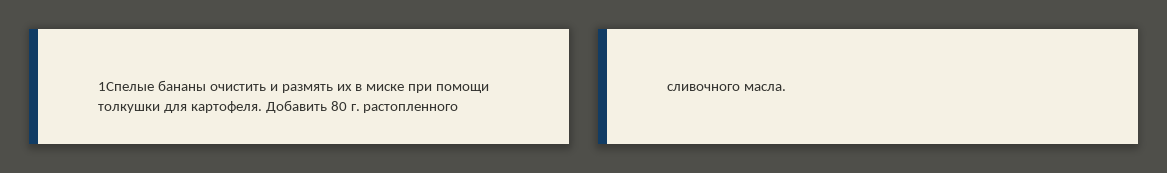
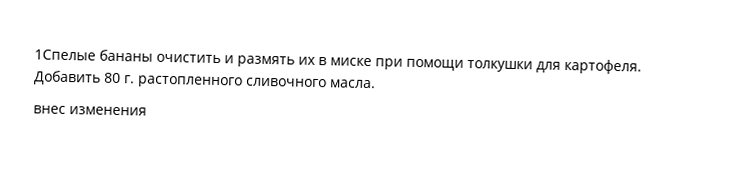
+ внес изменения

